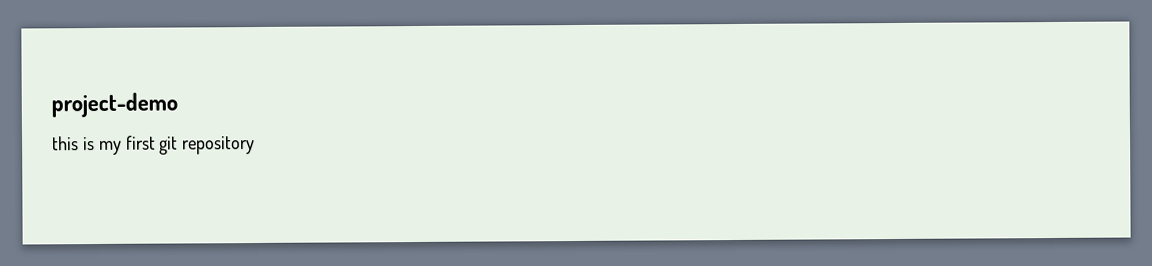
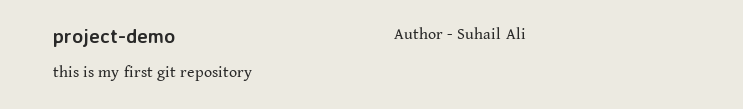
+ Author - Suhail Ali

